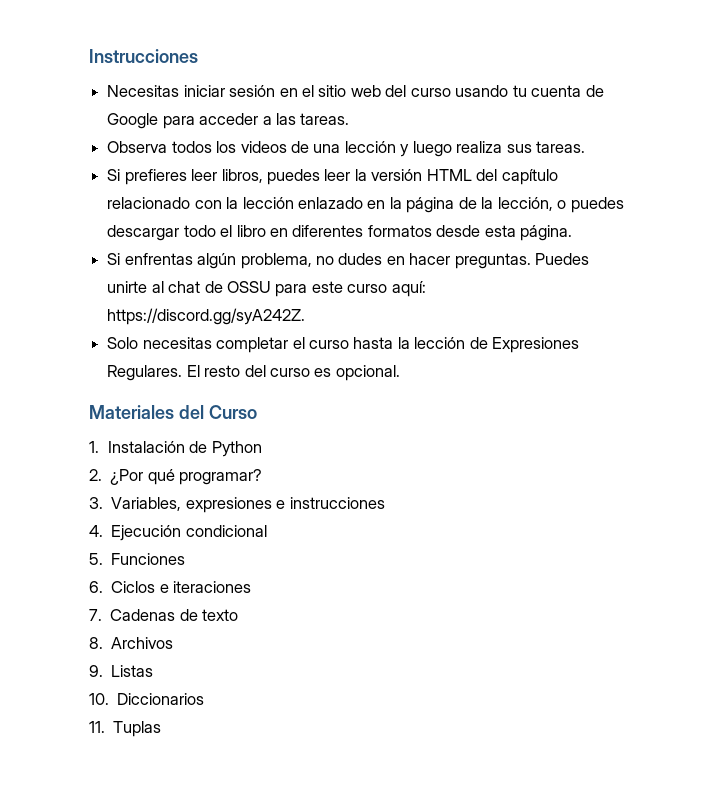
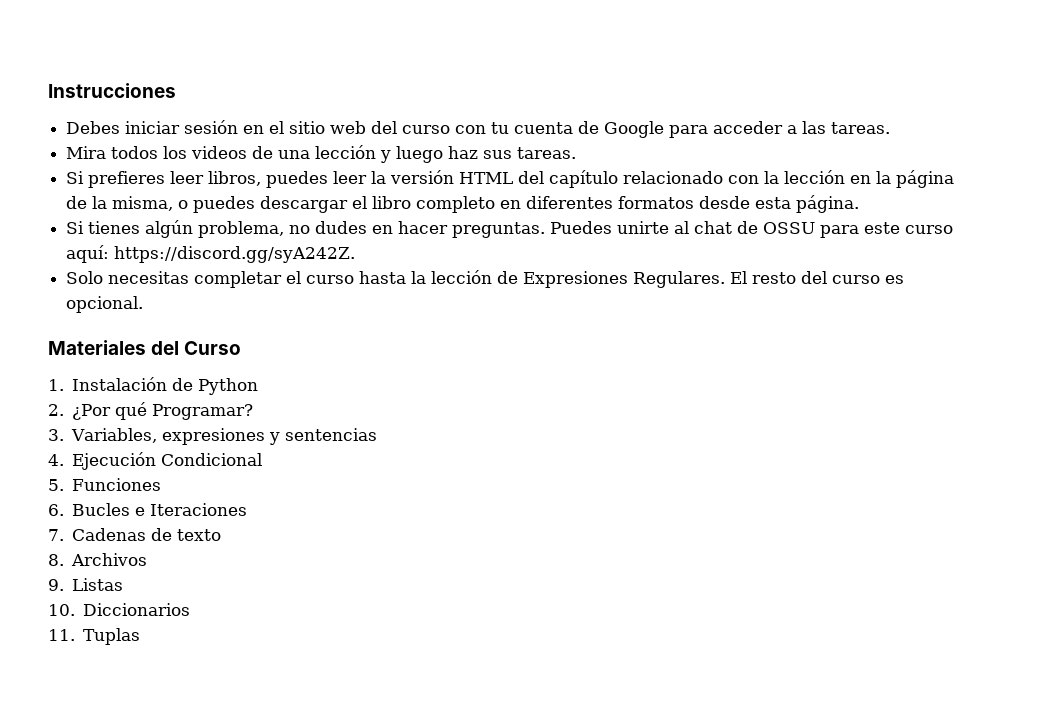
- Necesitas iniciar sesión en el sitio web del curso usando tu cuenta de Google para acceder a las tareas.
+ Debes iniciar sesión en el sitio web del curso con tu cuenta de Google para acceder a las tareas.
- Observa todos los videos de una lección y luego realiza sus tareas.
+ Mira todos los videos de una lección y luego haz sus tareas.
- Si prefieres leer libros, puedes leer la versión HTML del capítulo relacionado con la lección enlazado en la página de la lección, o puedes descargar todo el libro en diferentes formatos desde esta página.
+ Si prefieres leer libros, puedes leer la versión HTML del capítulo relacionado con la lección en la página de la misma, o puedes descargar el libro completo en diferentes formatos desde esta página.
- Si enfrentas algún problema, no dudes en hacer preguntas.
+ Si tienes algún problema, no dudes en hacer preguntas.
- 2. ¿Por qué programar?
+ 2. ¿Por qué Programar?
- 3. Variables, expresiones e instrucciones
+ 3. Variables, expresiones y sentencias
- 4. Ejecución condicional
+ 4. Ejecución Condicional
- 6. Ciclos e iteraciones
+ 6. Bucles e Iteraciones

